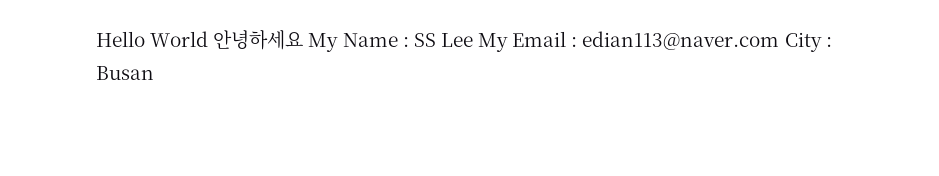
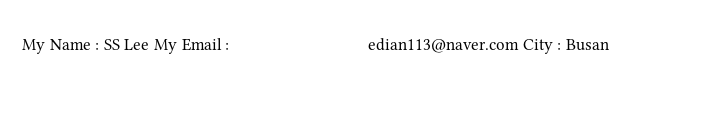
- Hello World 안녕하세요 My Name : SS Lee My Email : edian113@naver.com City : Busan
+ My Name : SS Lee My Email : edian113@naver.com City : Busan

